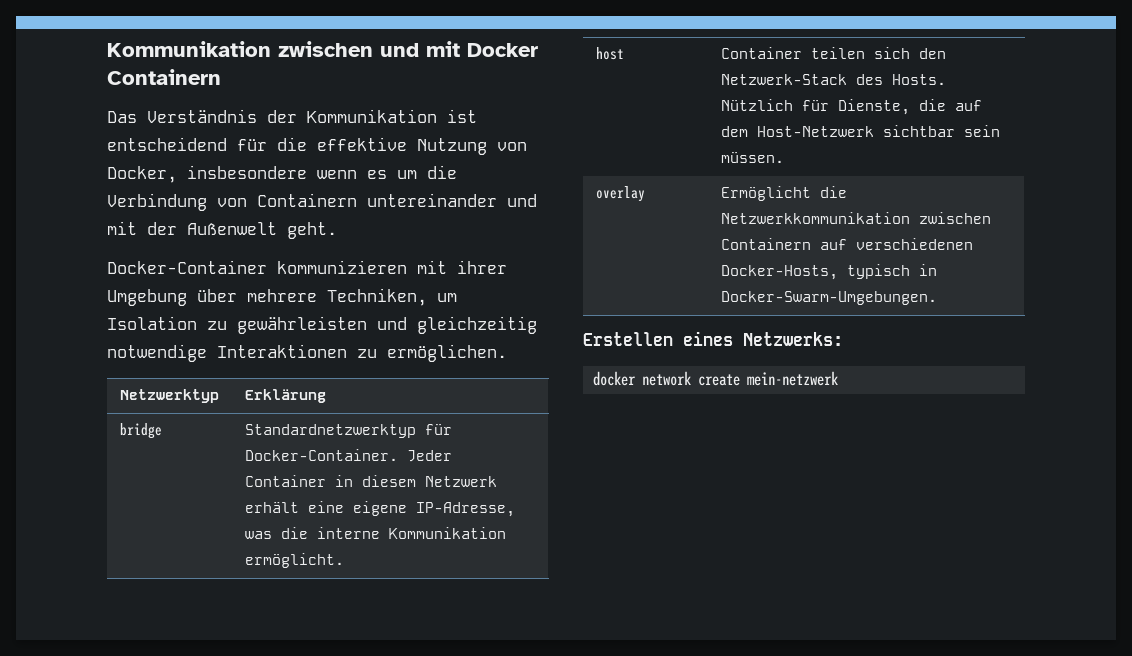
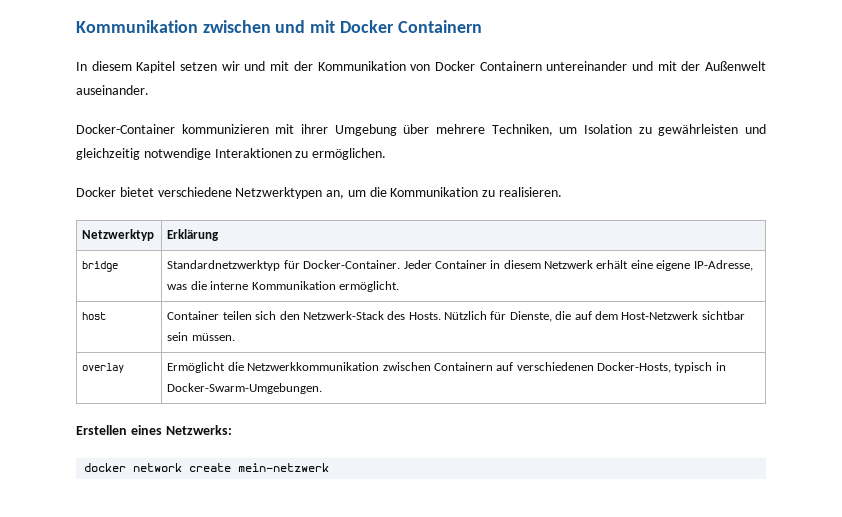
- Das Verständnis der Kommunikation ist entscheidend für die effektive Nutzung von Docker, insbesondere wenn es um die Verbindung von Containern untereinander und mit der Außenwelt geht.
+ In diesem Kapitel setzen wir und mit der Kommunikation von Docker Containern untereinander und mit der Außenwelt auseinander.
+ Docker bietet verschiedene Netzwerktypen an, um die Kommunikation zu realisieren.

